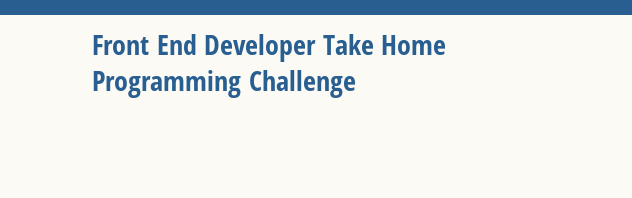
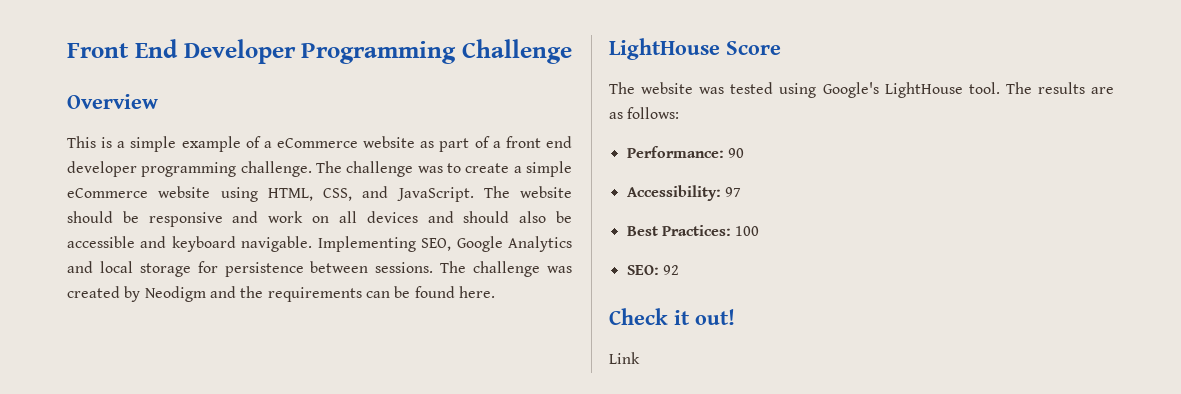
- Front End Developer Take Home Programming Challenge
+ Front End Developer Programming Challenge
+ Overview
+ This is a simple example of a eCommerce website as part of a front end developer programming challenge. The challenge was to create a simple eCommerce website using HTML, CSS, and JavaScript. The website should be responsive and work on all devices and should also be accessible and keyboard navigable. Implementing SEO, Google Analytics and local storage for persistence between sessions. The challenge was created by Neodigm and the requirements can be found here.
+ LightHouse Score
+ The website was tested using Google's LightHouse tool. The results are as follows:
+ Performance: 90
+ Accessibility: 97
+ Best Practices: 100
+ SEO: 92
+ Check it out!
+ Link

